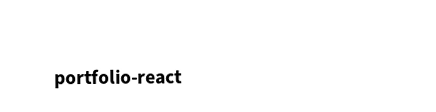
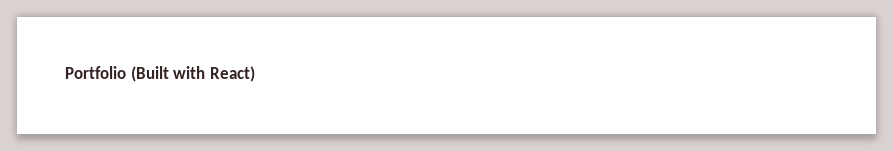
- portfolio-react
+ Portfolio (Built with React)

